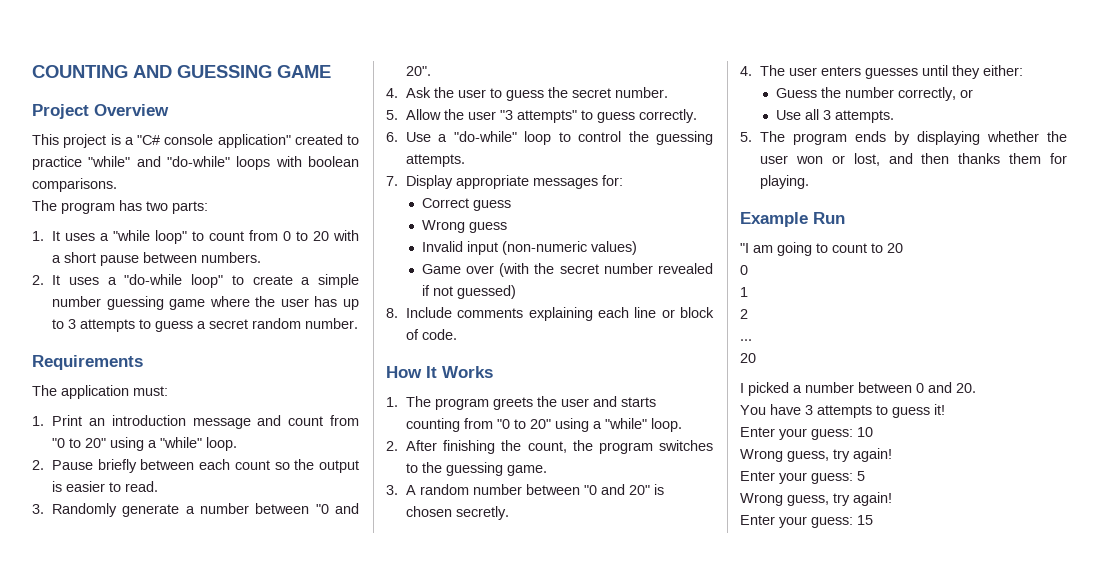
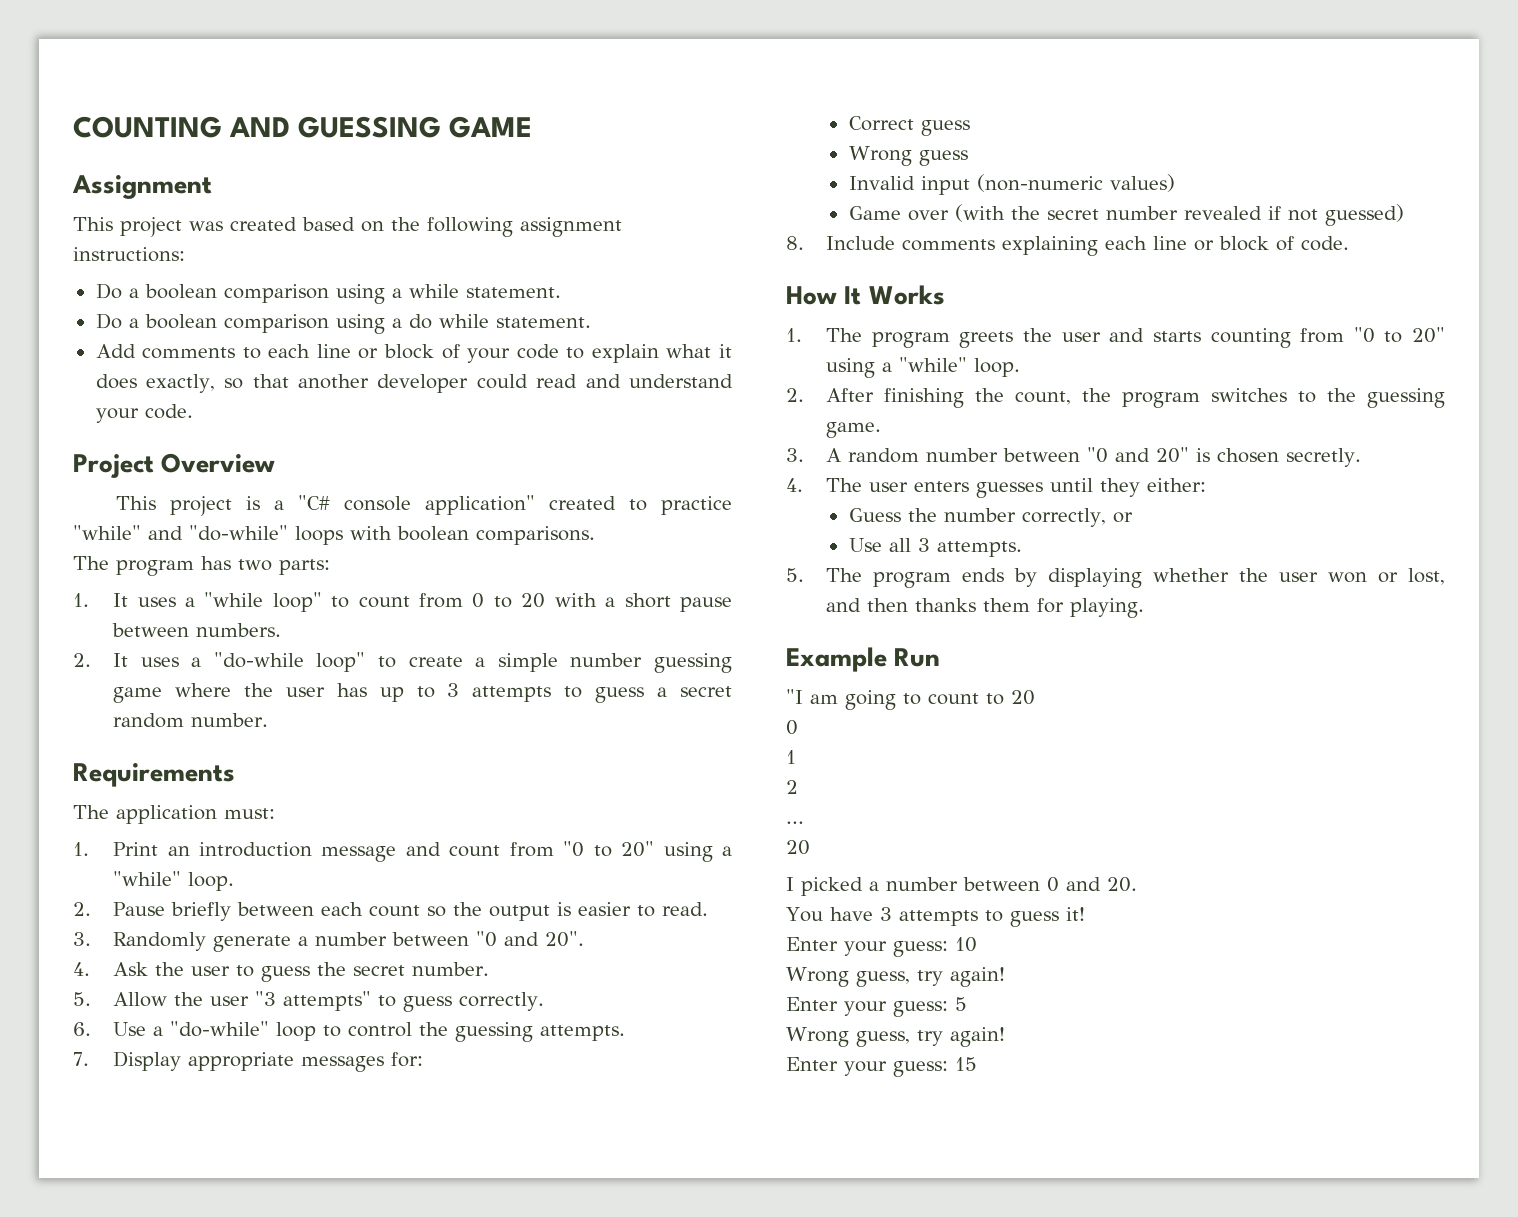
+ Assignment
+ This project was created based on the following assignment instructions:
+ Do a boolean comparison using a while statement.
+ Do a boolean comparison using a do while statement.
+ Add comments to each line or block of your code to explain what it does exactly, so that another developer could read and understand your code.

